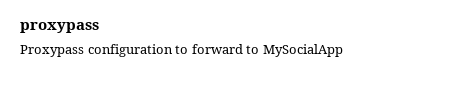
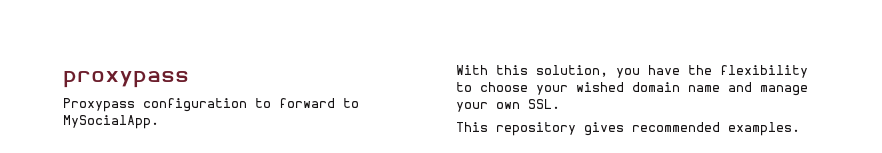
- Proxypass configuration to forward to MySocialApp
+ Proxypass configuration to forward to MySocialApp.
+ With this solution, you have the flexibility to choose your wished domain name and manage your own SSL.
+ This repository gives recommended examples.

